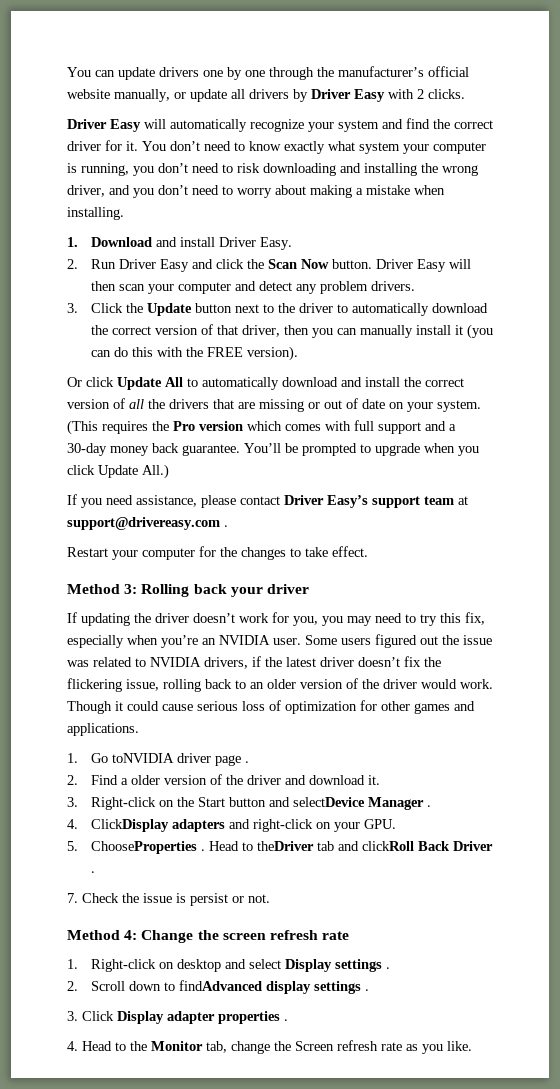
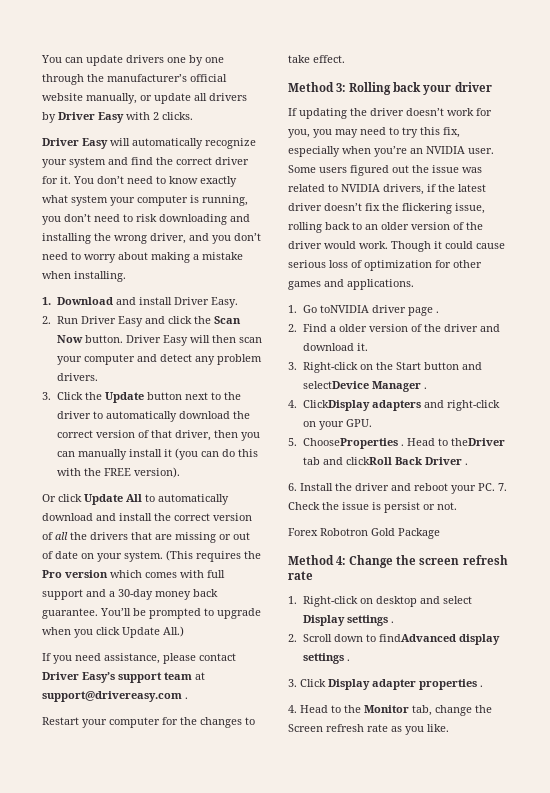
- 7. Check the issue is persist or not.
+ 6. Install the driver and reboot your PC. 7. Check the issue is persist or not.
+ Forex Robotron Gold Package

